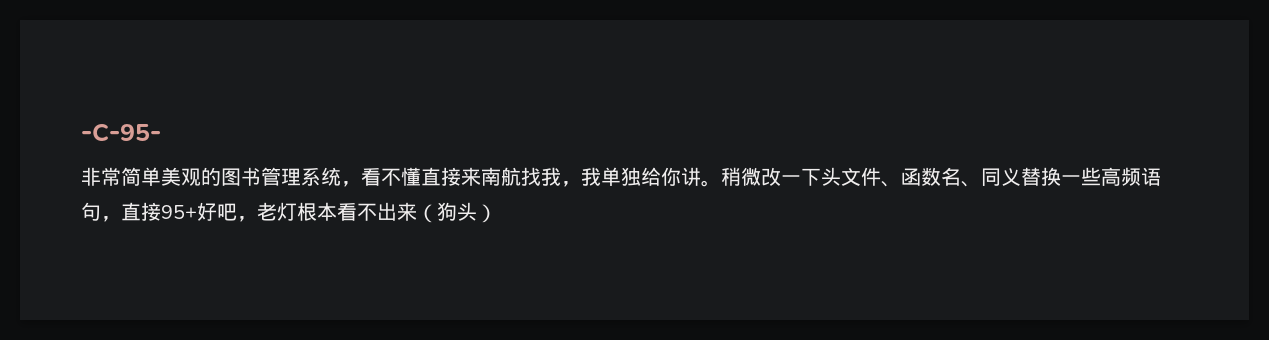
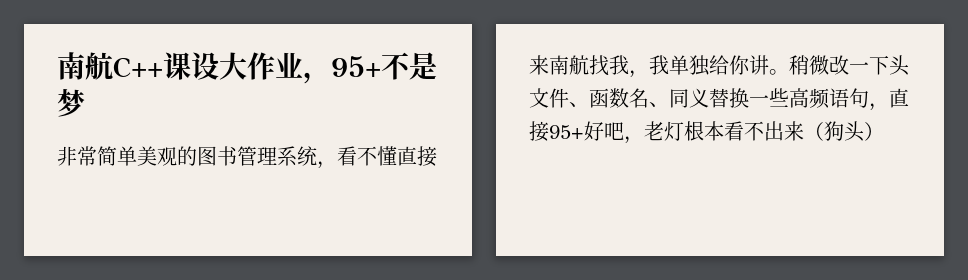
- -C-95-
+ 南航C++课设大作业，95+不是梦

